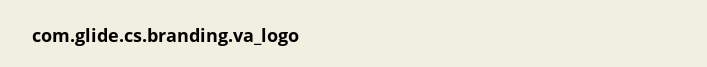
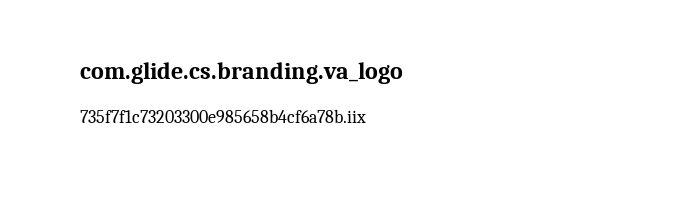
+ 735f7f1c73203300e985658b4cf6a78b.iix

